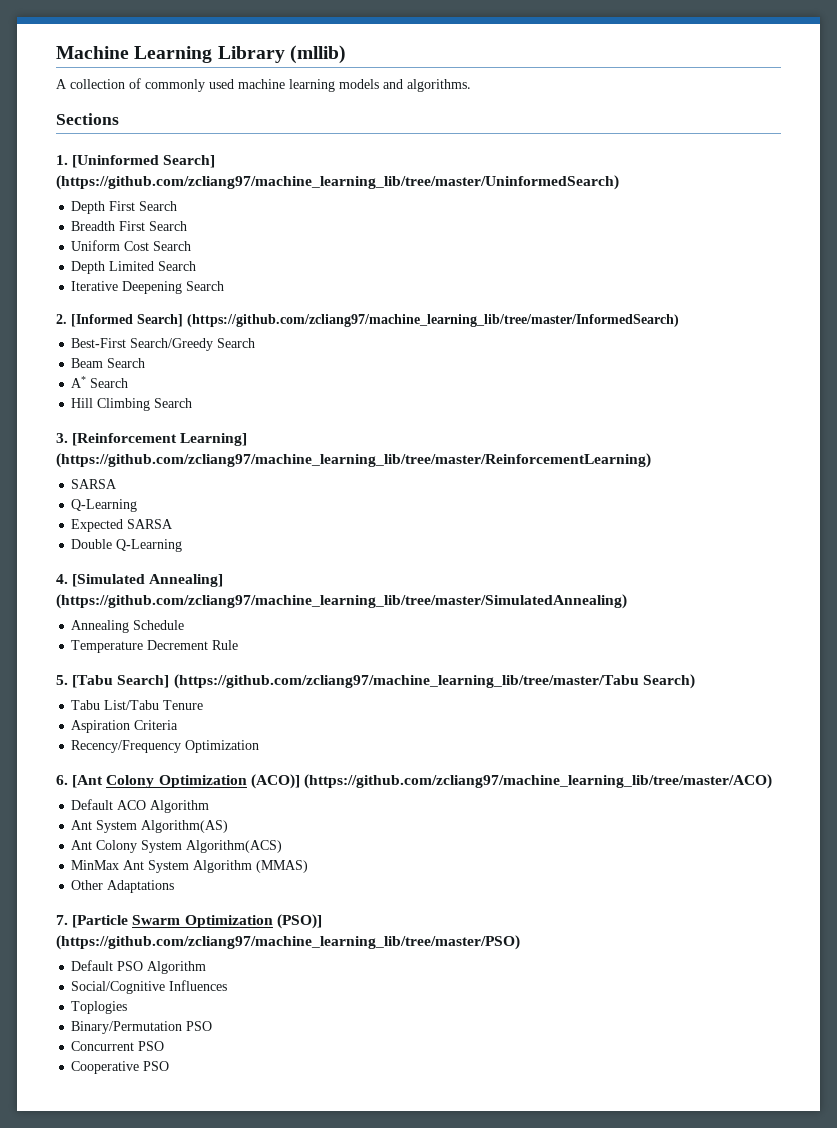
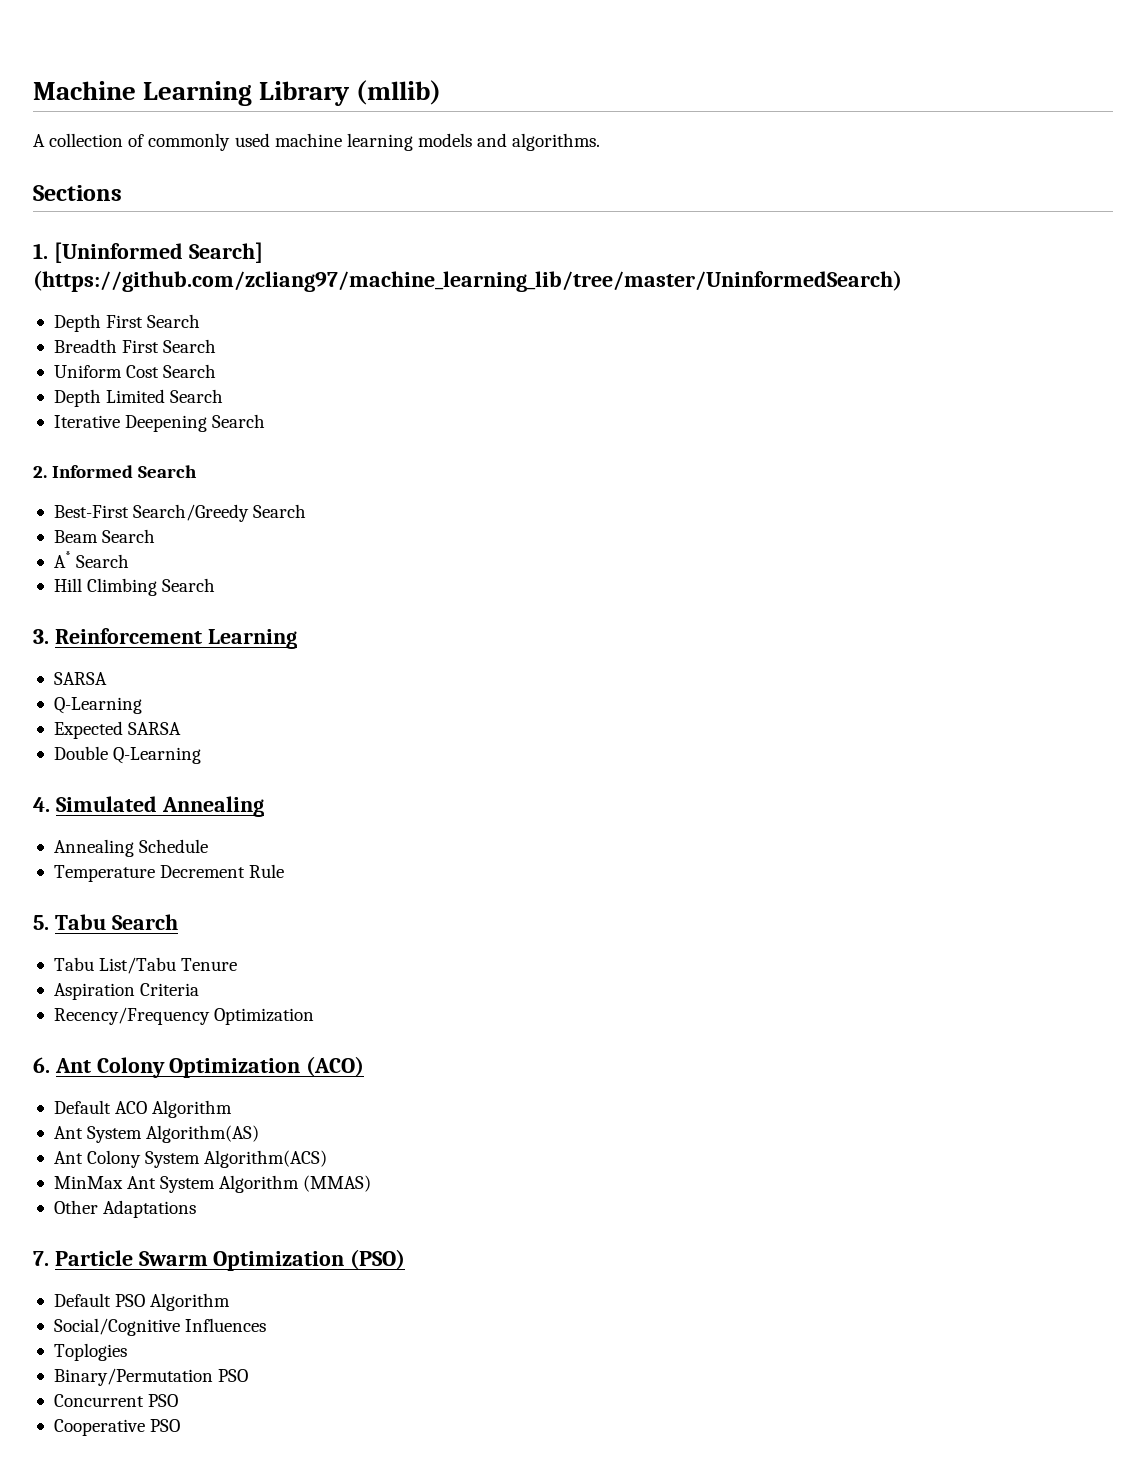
- 2. [Informed Search] (https://github.com/zcliang97/machine_learning_lib/tree/master/InformedSearch)
+ 2. Informed Search
- 3. [Reinforcement Learning] (https://github.com/zcliang97/machine_learning_lib/tree/master/ReinforcementLearning)
+ 3. Reinforcement Learning
- 4. [Simulated Annealing] (https://github.com/zcliang97/machine_learning_lib/tree/master/SimulatedAnnealing)
+ 4. Simulated Annealing
- 5. [Tabu Search] (https://github.com/zcliang97/machine_learning_lib/tree/master/Tabu Search)
+ 5. Tabu Search
- 6. [Ant Colony Optimization (ACO)] (https://github.com/zcliang97/machine_learning_lib/tree/master/ACO)
+ 6. Ant Colony Optimization (ACO)
- 7. [Particle Swarm Optimization (PSO)] (https://github.com/zcliang97/machine_learning_lib/tree/master/PSO)
+ 7. Particle Swarm Optimization (PSO)

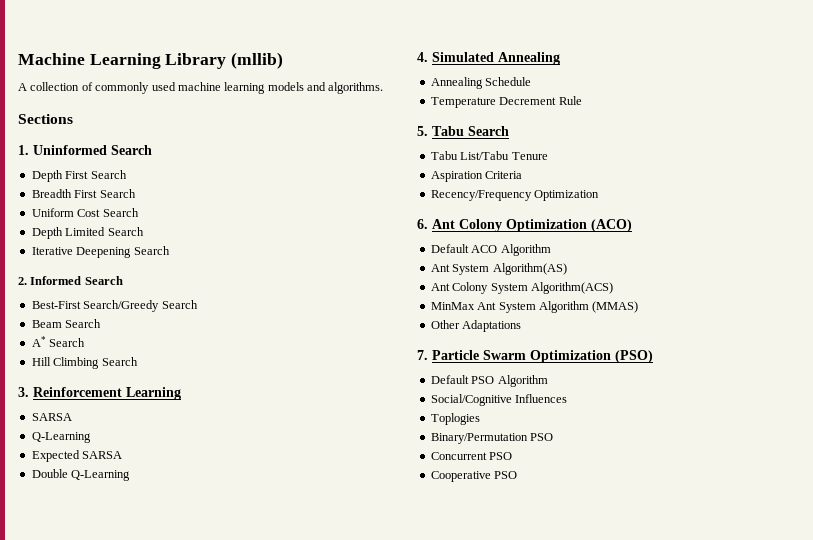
- 1. [Uninformed Search] (https://github.com/zcliang97/machine_learning_lib/tree/master/UninformedSearch)
+ 1. Uninformed Search

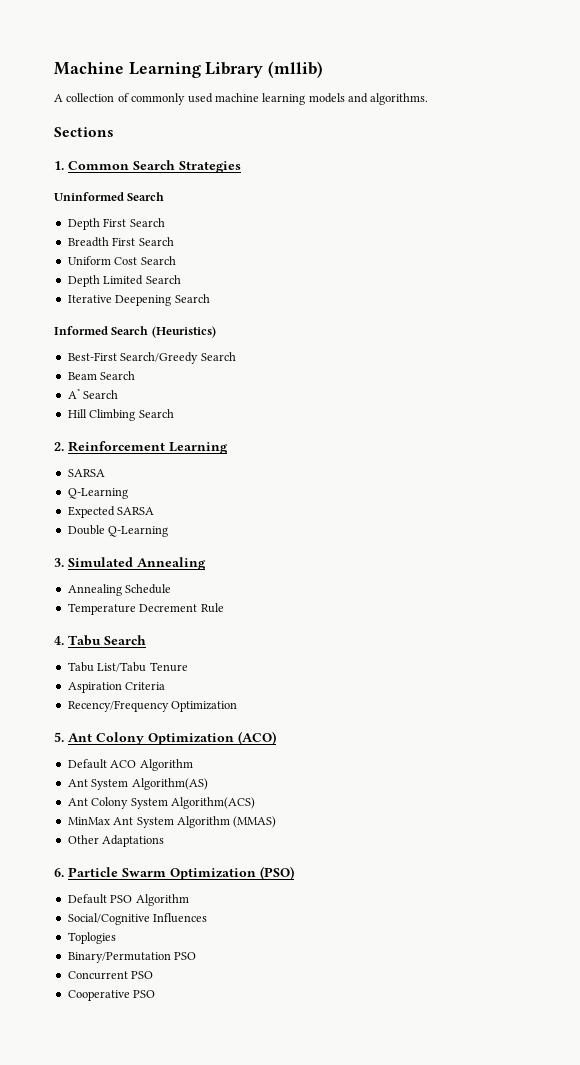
- 1. Uninformed Search
+ 1. Common Search Strategies
+ Uninformed Search
- 2. Informed Search
+ Informed Search (Heuristics)
- 3. Reinforcement Learning
+ 2. Reinforcement Learning
- 4. Simulated Annealing
+ 3. Simulated Annealing
- 5. Tabu Search
+ 4. Tabu Search
- 6. Ant Colony Optimization (ACO)
+ 5. Ant Colony Optimization (ACO)
- 7. Particle Swarm Optimization (PSO)
+ 6. Particle Swarm Optimization (PSO)

